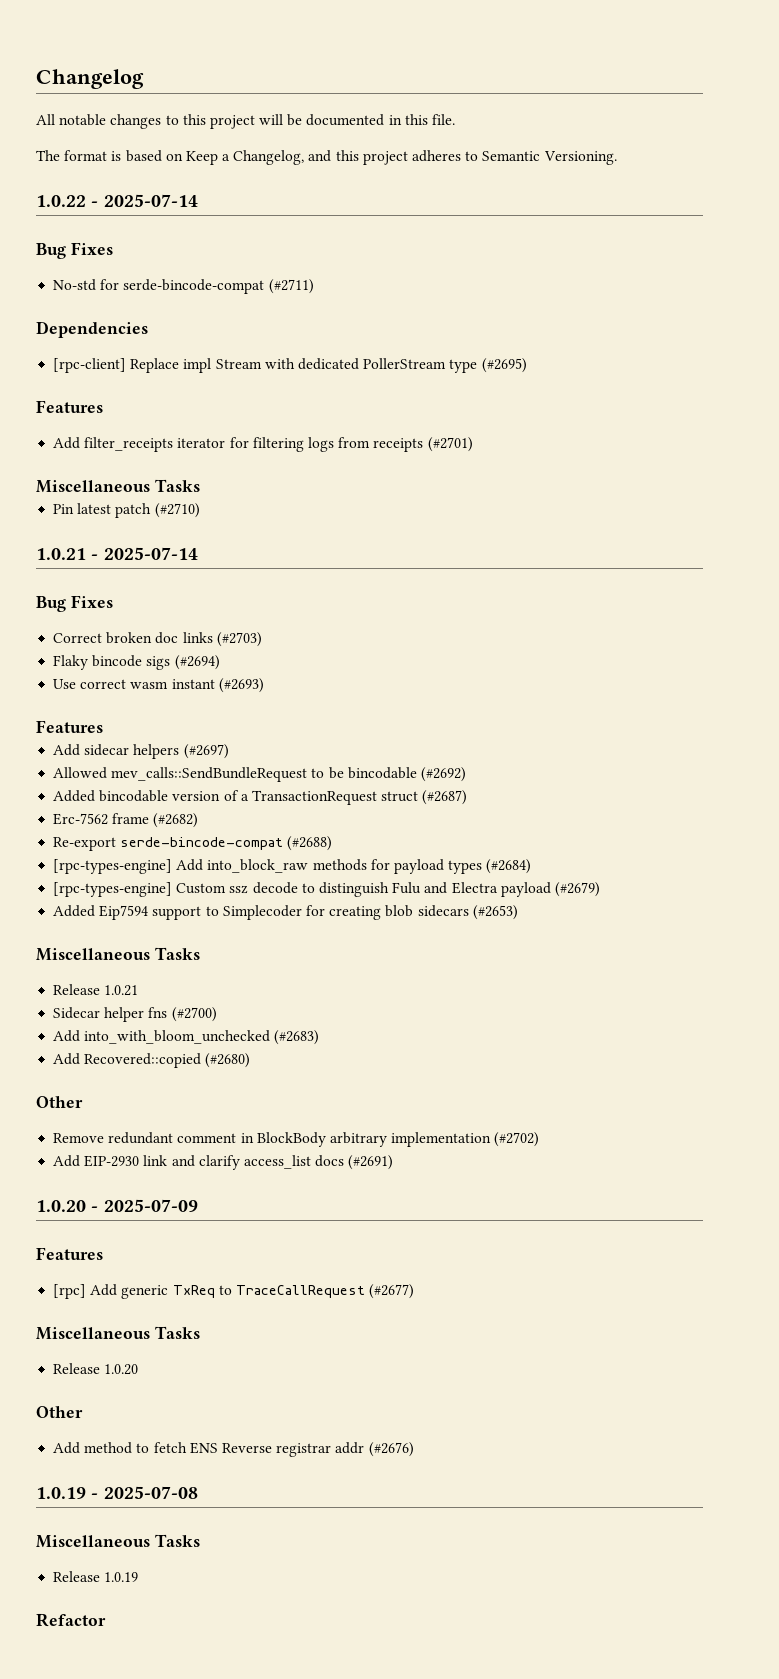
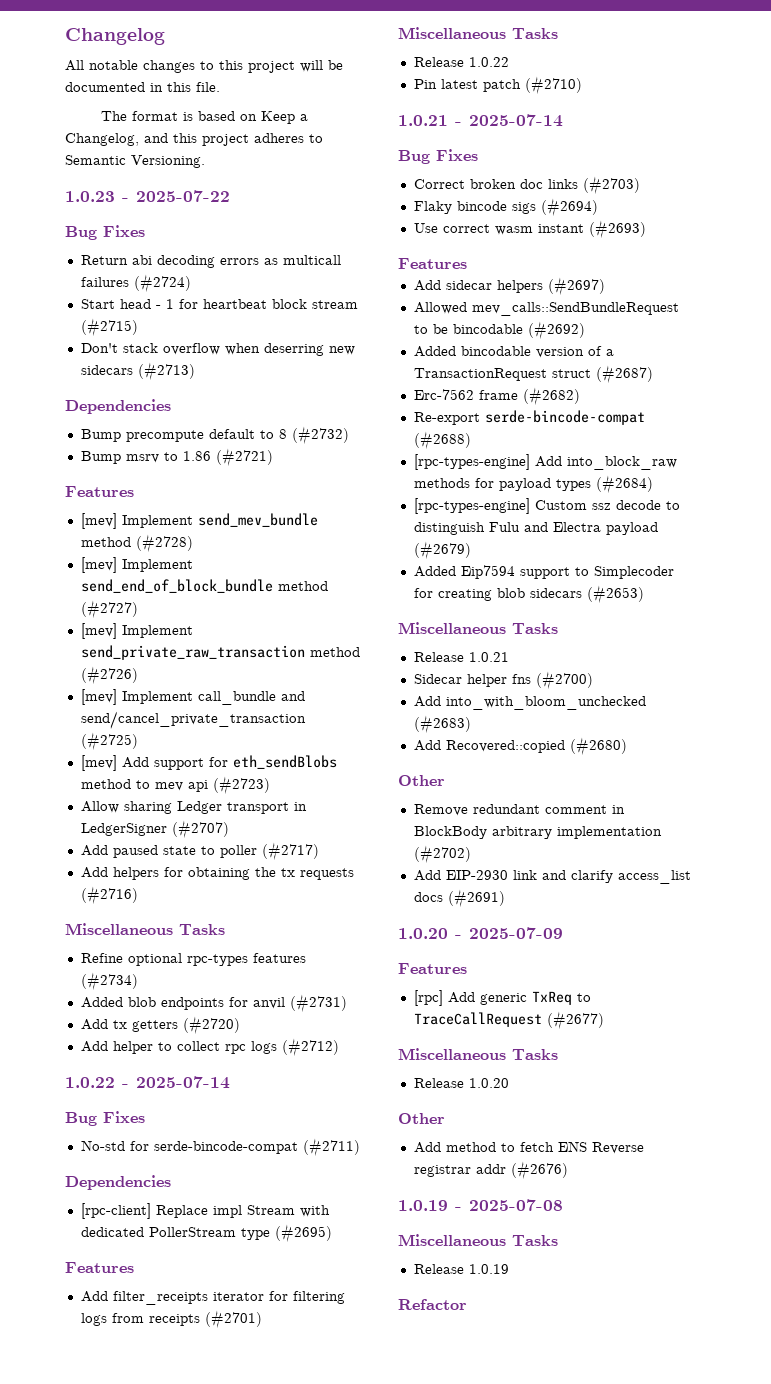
+ 1.0.23 - 2025-07-22
+ Bug Fixes
+ Return abi decoding errors as multicall failures (#2724)
+ Start head - 1 for heartbeat block stream (#2715)
+ Don't stack overflow when deserring new sidecars (#2713)
+ Dependencies
+ Bump precompute default to 8 (#2732)
+ Bump msrv to 1.86 (#2721)
+ Features
+ [mev] Implement send_mev_bundle method (#2728)
+ [mev] Implement send_end_of_block_bundle method (#2727)
+ [mev] Implement send_private_raw_transaction method (#2726)
+ [mev] Implement call_bundle and send/cancel_private_transaction (#2725)
+ [mev] Add support for eth_sendBlobs method to mev api (#2723)
+ Allow sharing Ledger transport in LedgerSigner (#2707)
+ Add paused state to poller (#2717)
+ Add helpers for obtaining the tx requests (#2716)
+ Miscellaneous Tasks
+ Refine optional rpc-types features (#2734)
+ Added blob endpoints for anvil (#2731)
+ Add tx getters (#2720)
+ Add helper to collect rpc logs (#2712)
+ Release 1.0.22

